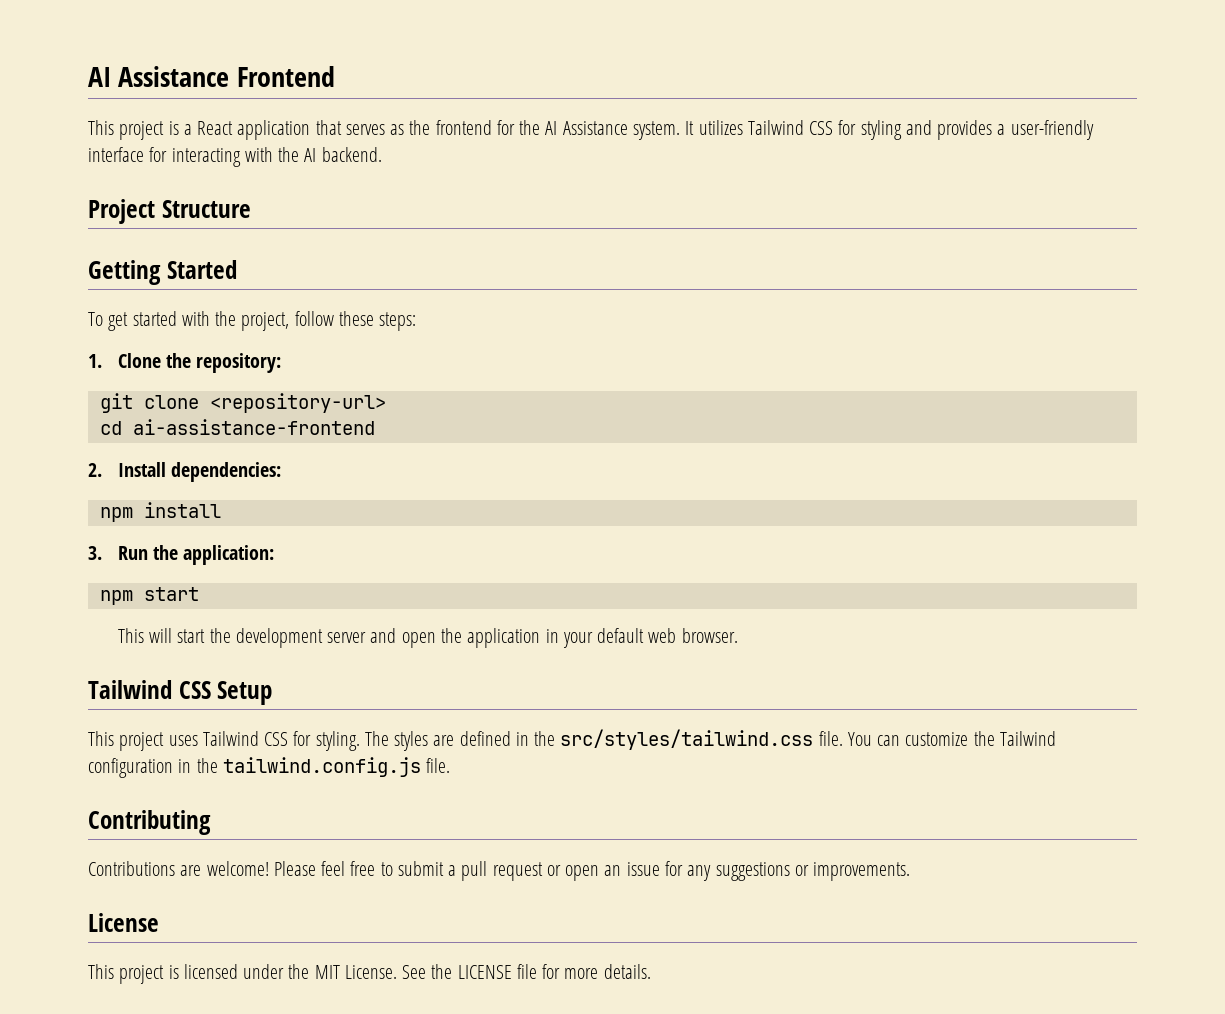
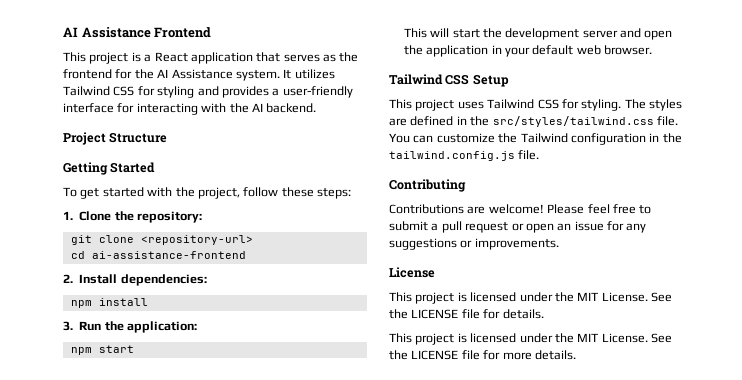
+ This project is licensed under the MIT License. See the LICENSE file for details.

